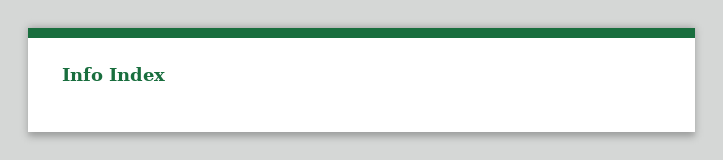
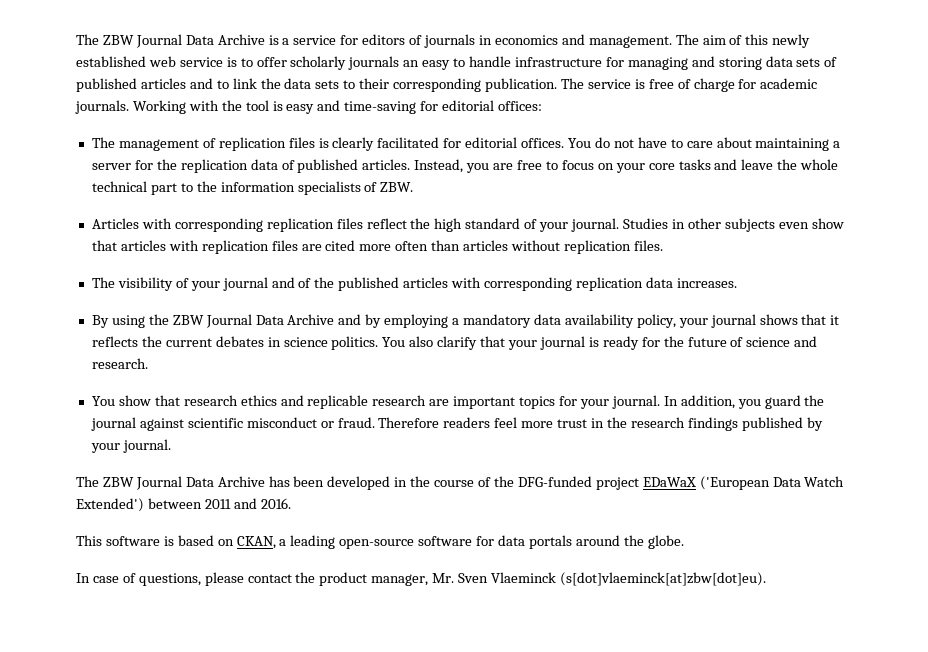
- Info Index
+ The ZBW Journal Data Archive is a service for editors of journals in economics and management. The aim of this newly established web service is to offer scholarly journals an easy to handle infrastructure for managing and storing data sets of published articles and to link the data sets to their corresponding publication. The service is free of charge for academic journals. Working with the tool is easy and time-saving for editorial offices:
+ The management of replication files is clearly facilitated for editorial offices. You do not have to care about maintaining a server for the replication data of published articles. Instead, you are free to focus on your core tasks and leave the whole technical part to the information specialists of ZBW.
+ Articles with corresponding replication files reflect the high standard of your journal. Studies in other subjects even show that articles with replication files are cited more often than articles without replication files.
+ The visibility of your journal and of the published articles with corresponding replication data increases.
+ By using the ZBW Journal Data Archive and by employing a mandatory data availability policy, your journal shows that it reflects the current debates in science politics. You also clarify that your journal is ready for the future of science and research.
+ You show that research ethics and replicable research are important topics for your journal. In addition, you guard the journal against scientific misconduct or fraud. Therefore readers feel more trust in the research findings published by your journal.
+ The ZBW Journal Data Archive has been developed in the course of the DFG-funded project EDaWaX ('European Data Watch Extended') between 2011 and 2016.
+ This software is based on CKAN, a leading open-source software for data portals around the globe.
+ In case of questions, please contact the product manager, Mr. Sven Vlaeminck (s[dot]vlaeminck[at]zbw[dot]eu).

